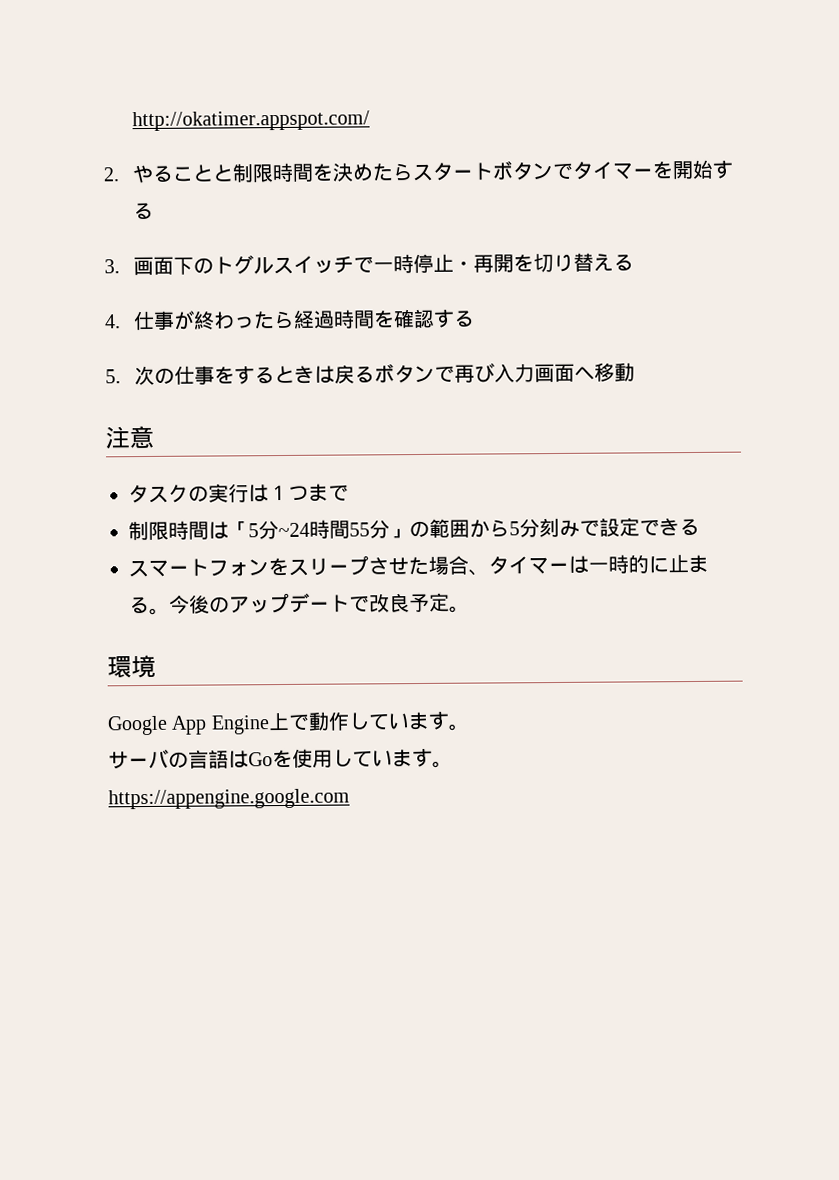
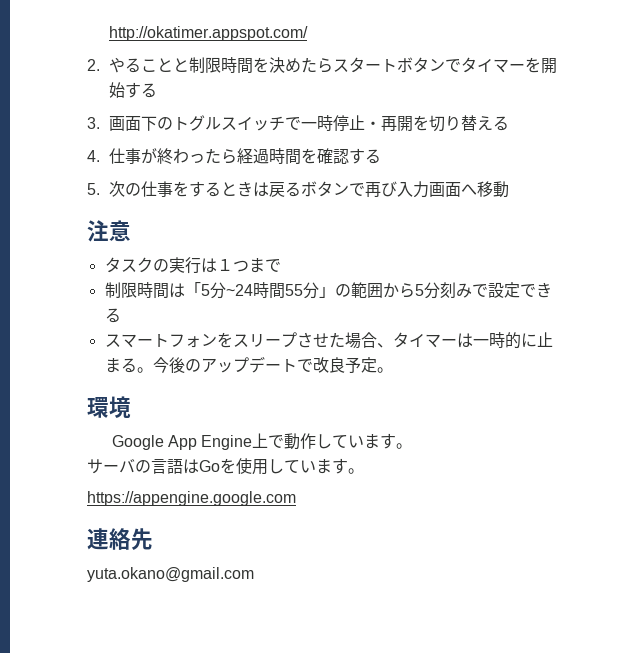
+ 連絡先
+ yuta.okano@gmail.com

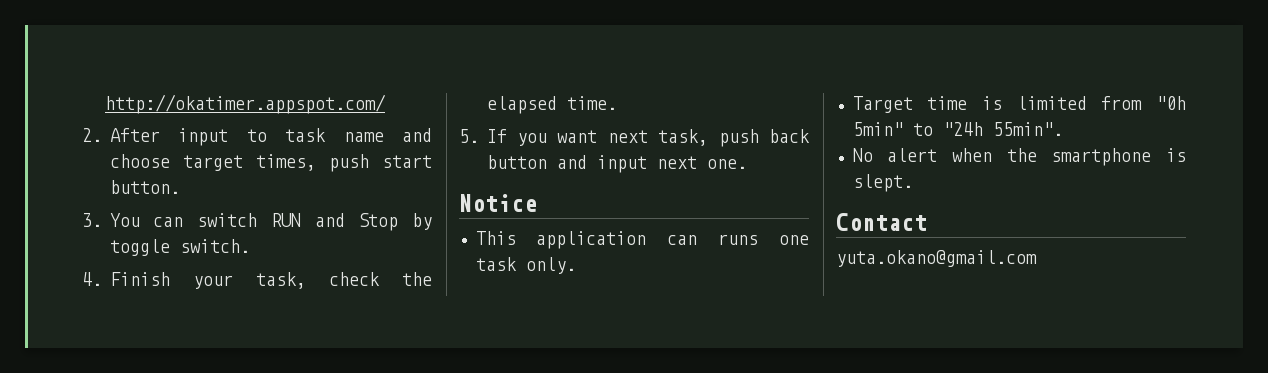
- 2.やることと制限時間を決めたらスタートボタンでタイマーを開始する
- 3.画面下のトグルスイッチで一時停止・再開を切り替える
- 4.仕事が終わったら経過時間を確認する
- 5.次の仕事をするときは戻るボタンで再び入力画面へ移動
- 注意
- タスクの実行は１つまで
- 制限時間は「5分~24時間55分」の範囲から5分刻みで設定できる
- スマートフォンをスリープさせた場合、タイマーは一時的に止まる。今後のアップデートで改良予定。
- 環境
- Google App Engine上で動作しています。
- サーバの言語はGoを使用しています。
- https://appengine.google.com
- 連絡先
+ 2. After input to task name and choose target times, push start button.
+ 3. You can switch RUN and Stop by toggle switch.
+ 4. Finish your task, check the elapsed time.
+ 5. If you want next task, push back button and input next one.
+ Notice
+ This application can runs one task only.
+ Target time is limited from "0h 5min" to "24h 55min".
+ No alert when the smartphone is slept.
+ Contact

